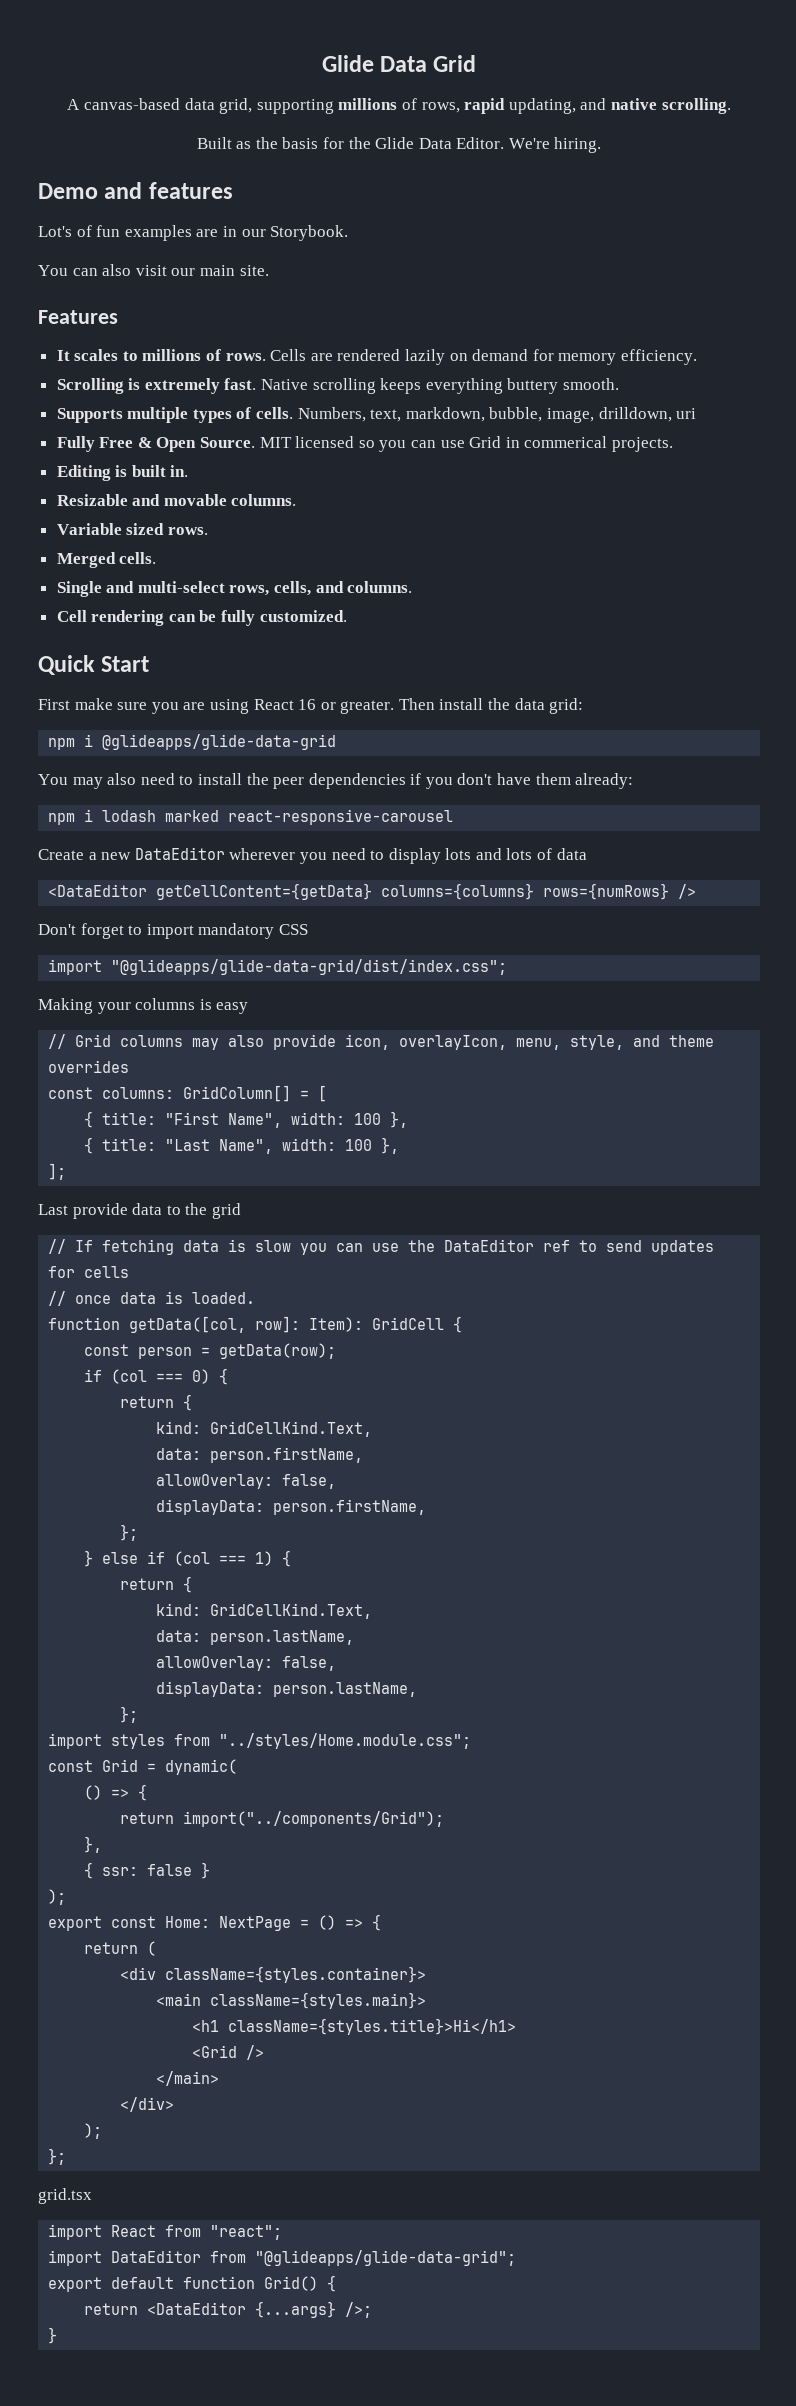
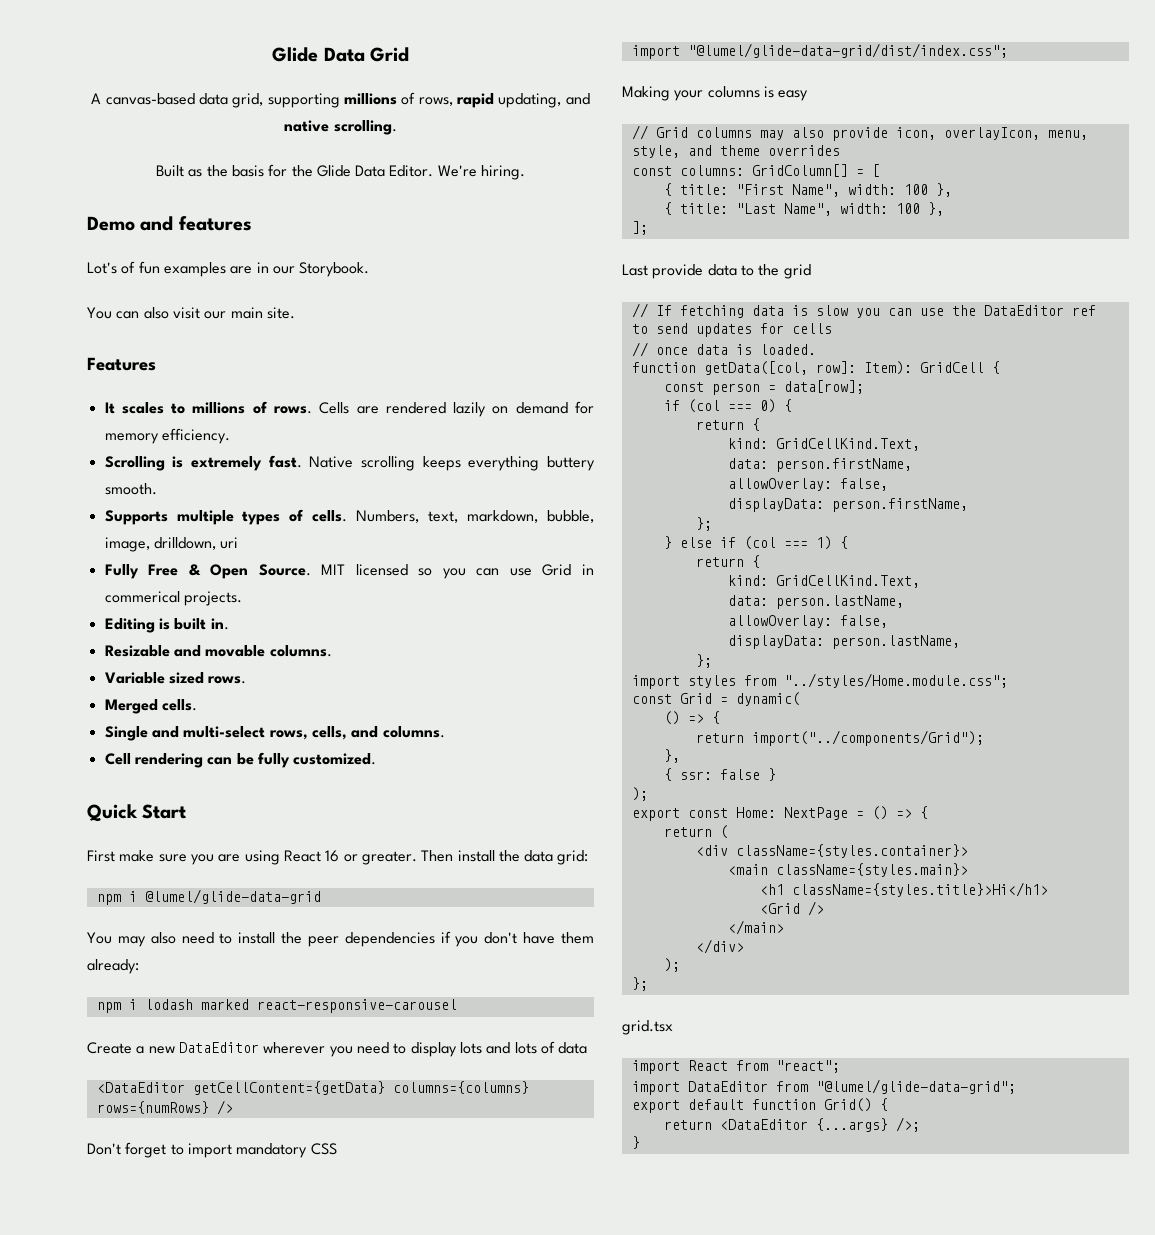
- npm i @glideapps/glide-data-grid
+ npm i @lumel/glide-data-grid
- import "@glideapps/glide-data-grid/dist/index.css";
+ import "@lumel/glide-data-grid/dist/index.css";
- const person = getData(row);
+ const person = data[row];
- import DataEditor from "@glideapps/glide-data-grid";
+ import DataEditor from "@lumel/glide-data-grid";

